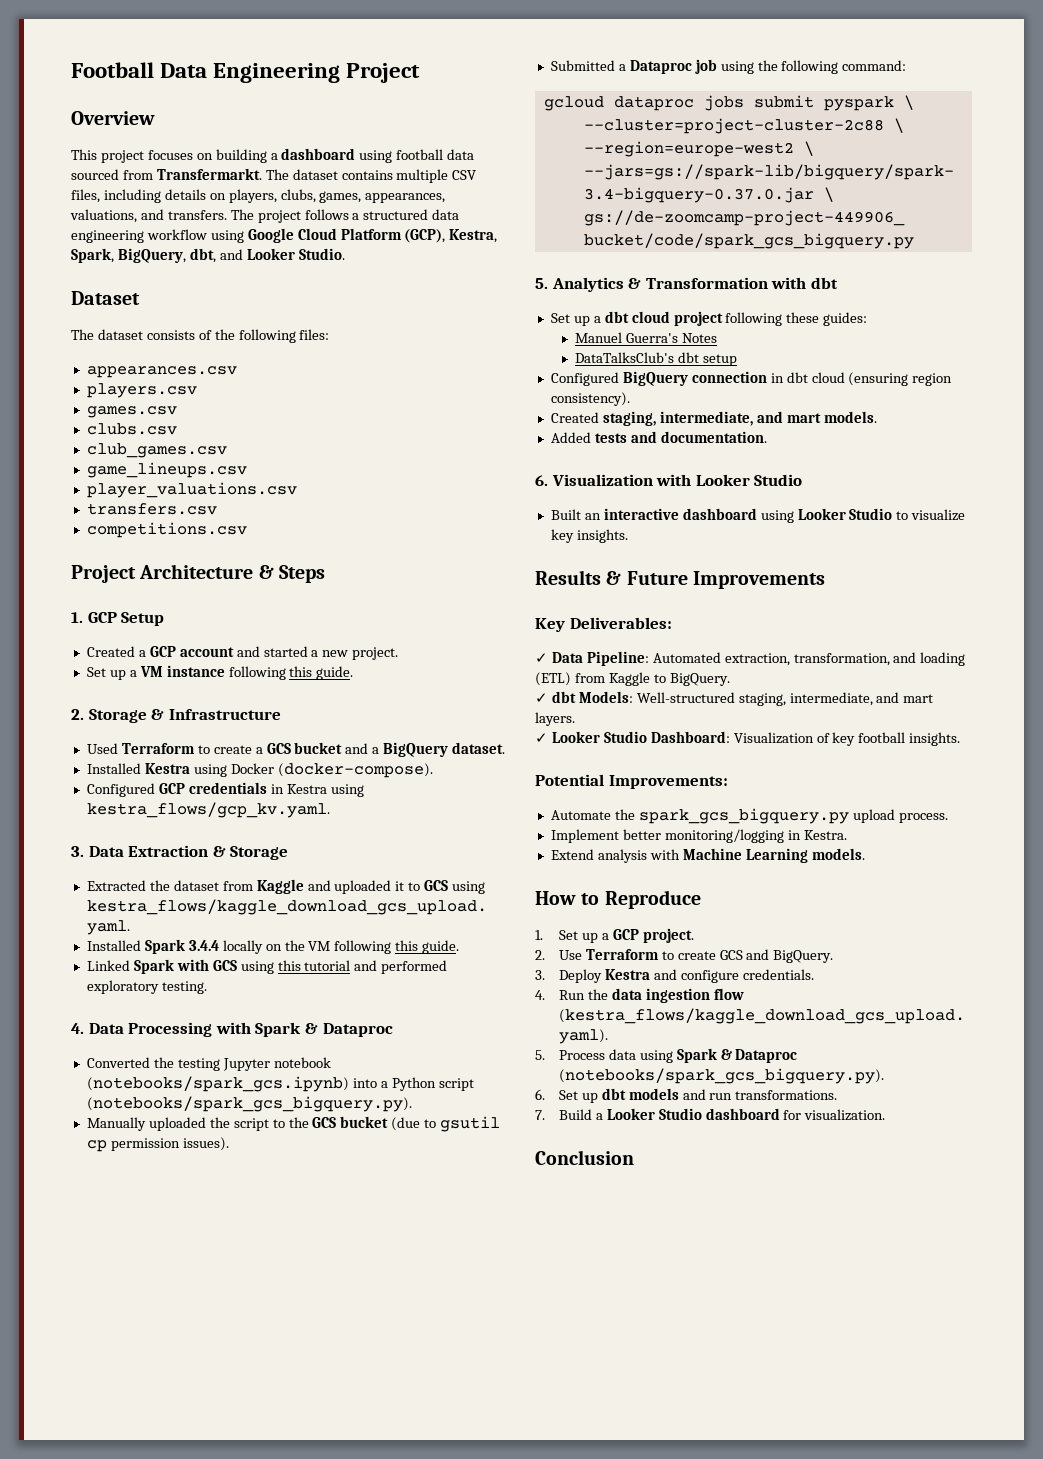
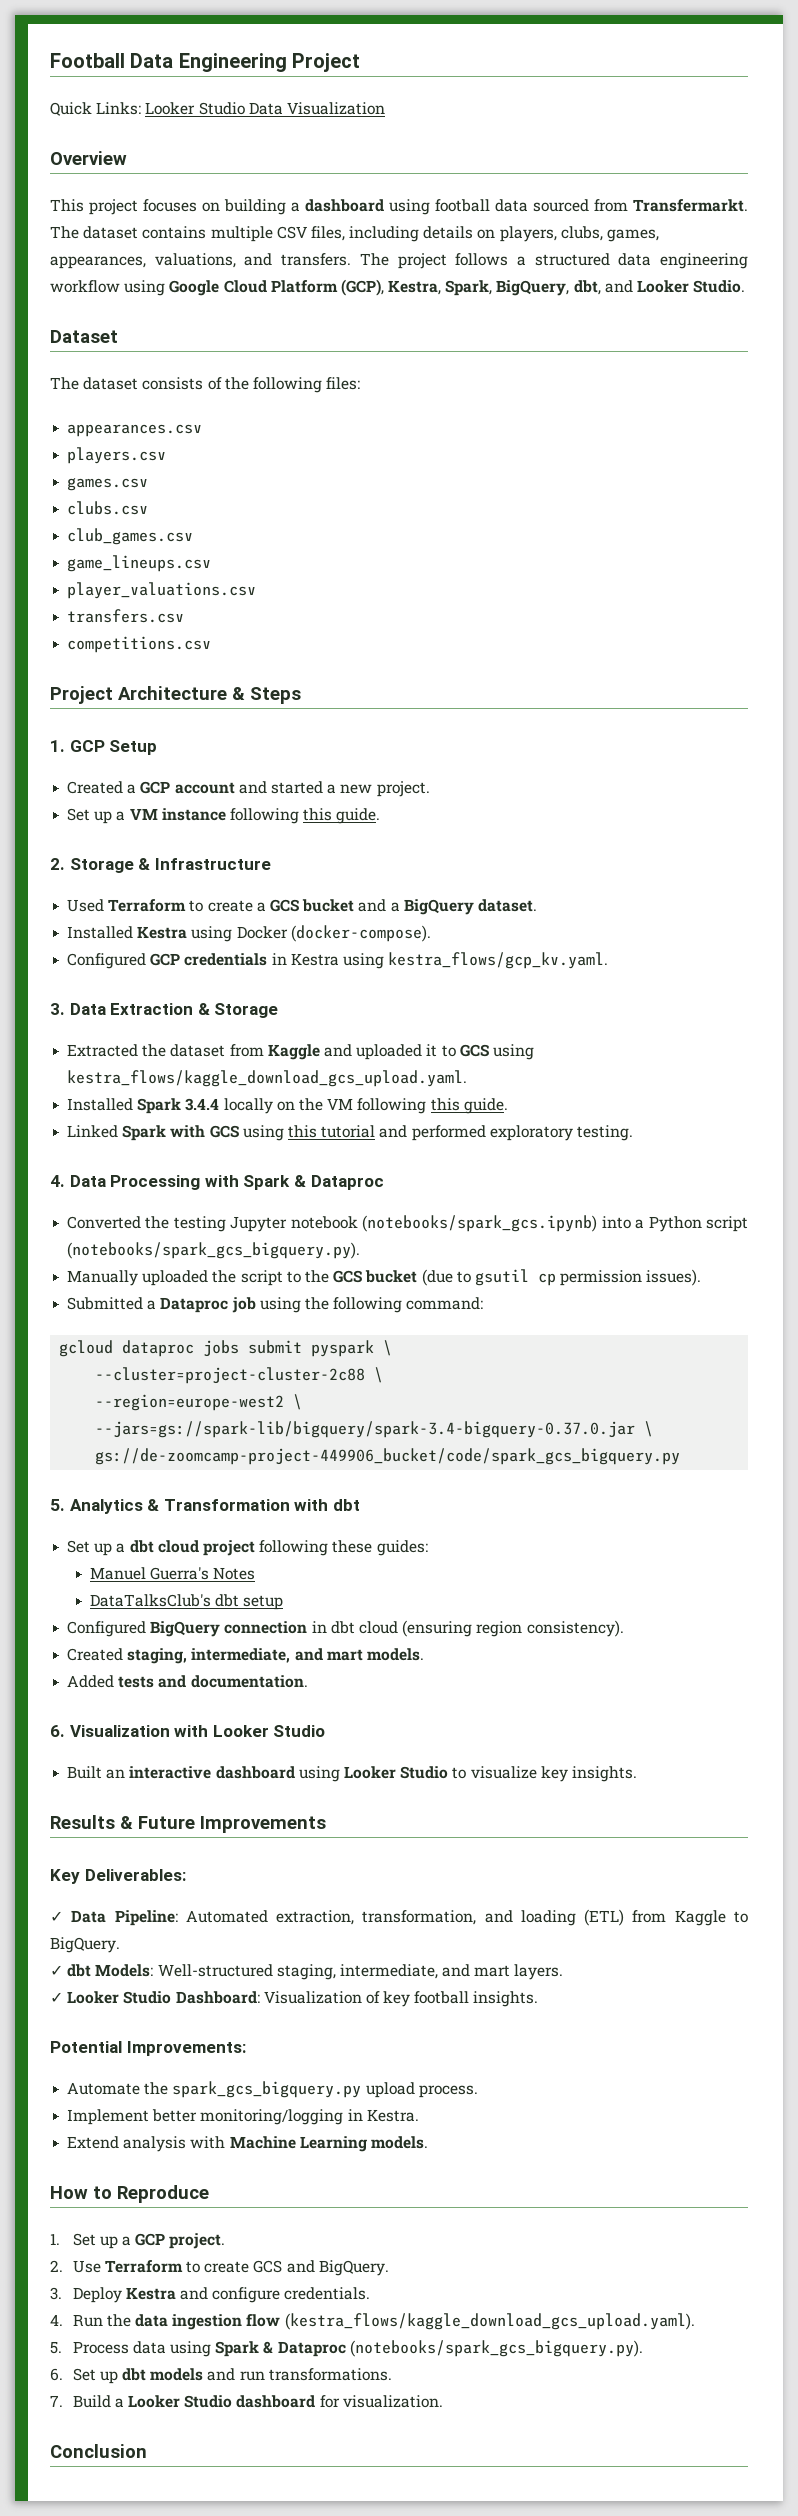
+ Quick Links: Looker Studio Data Visualization

